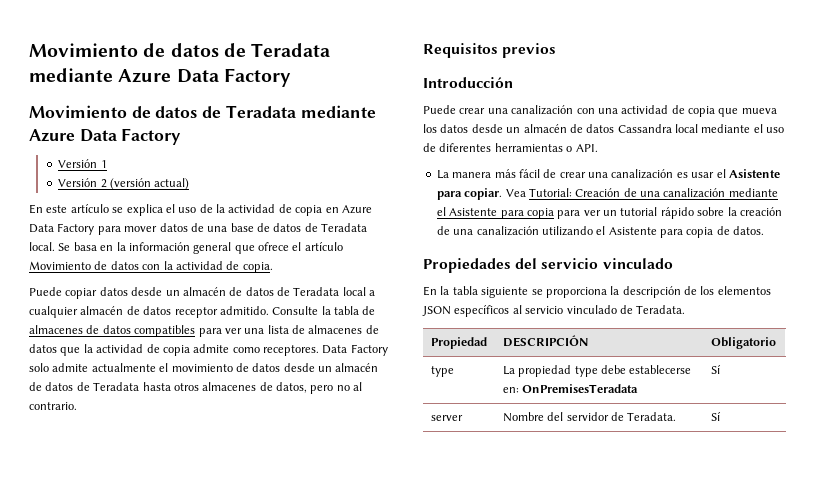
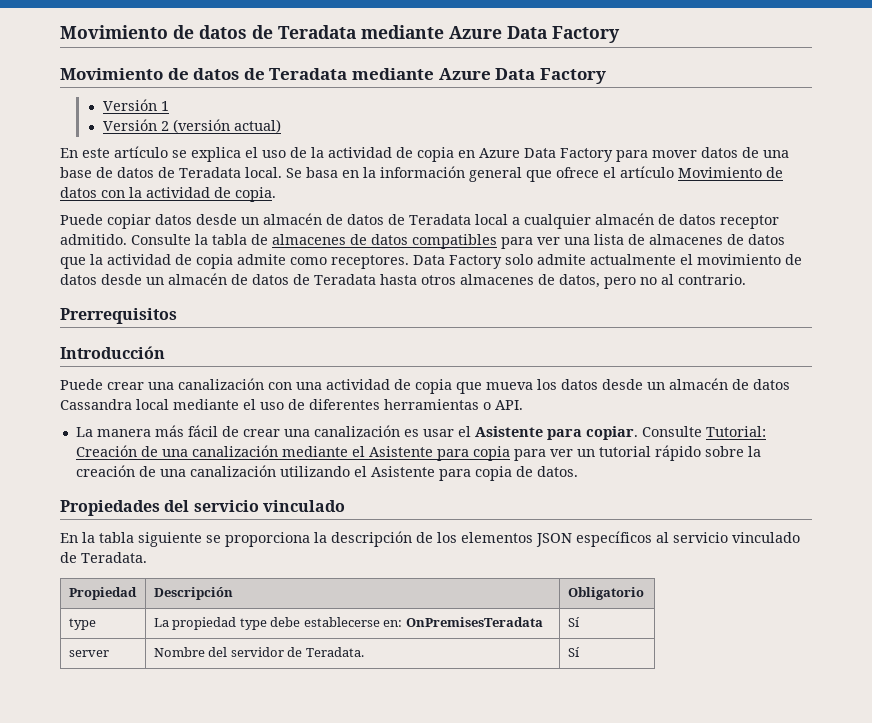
- Requisitos previos
+ Prerrequisitos
- Vea Tutorial: Creación de una canalización mediante el Asistente para copia para ver un tutorial rápido sobre la creación de una canalización utilizando el Asistente para copia de datos.
+ Consulte Tutorial: Creación de una canalización mediante el Asistente para copia para ver un tutorial rápido sobre la creación de una canalización utilizando el Asistente para copia de datos.
- Propiedad | DESCRIPCIÓN | Obligatorio
+ Propiedad | Descripción | Obligatorio

